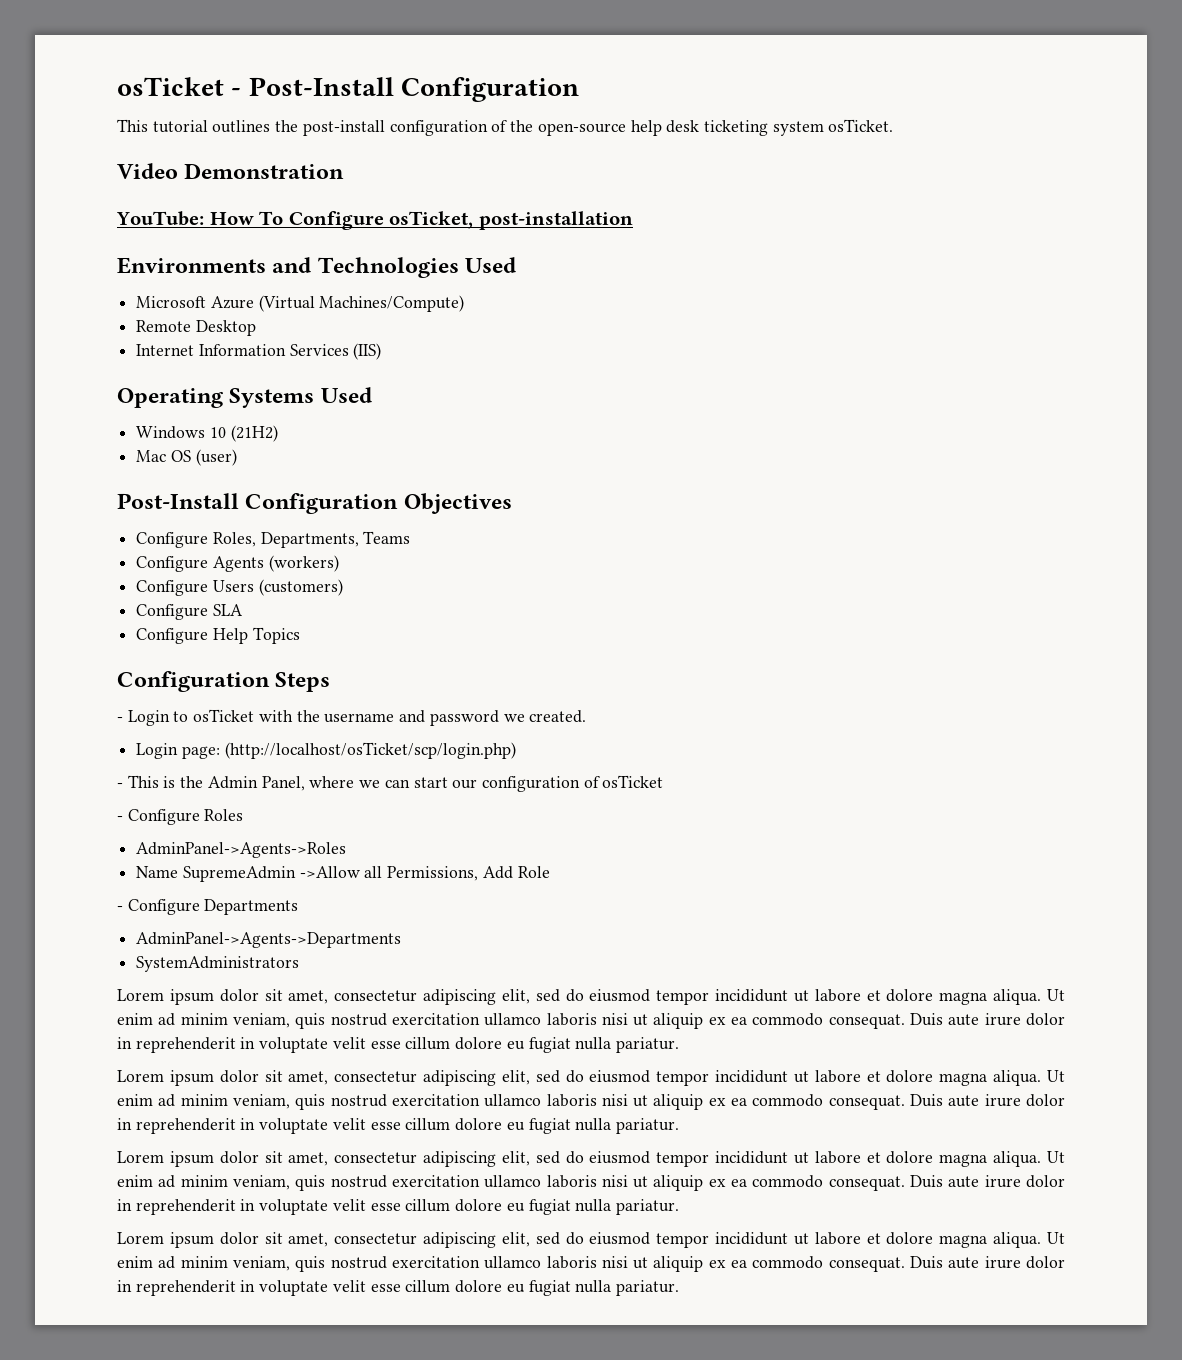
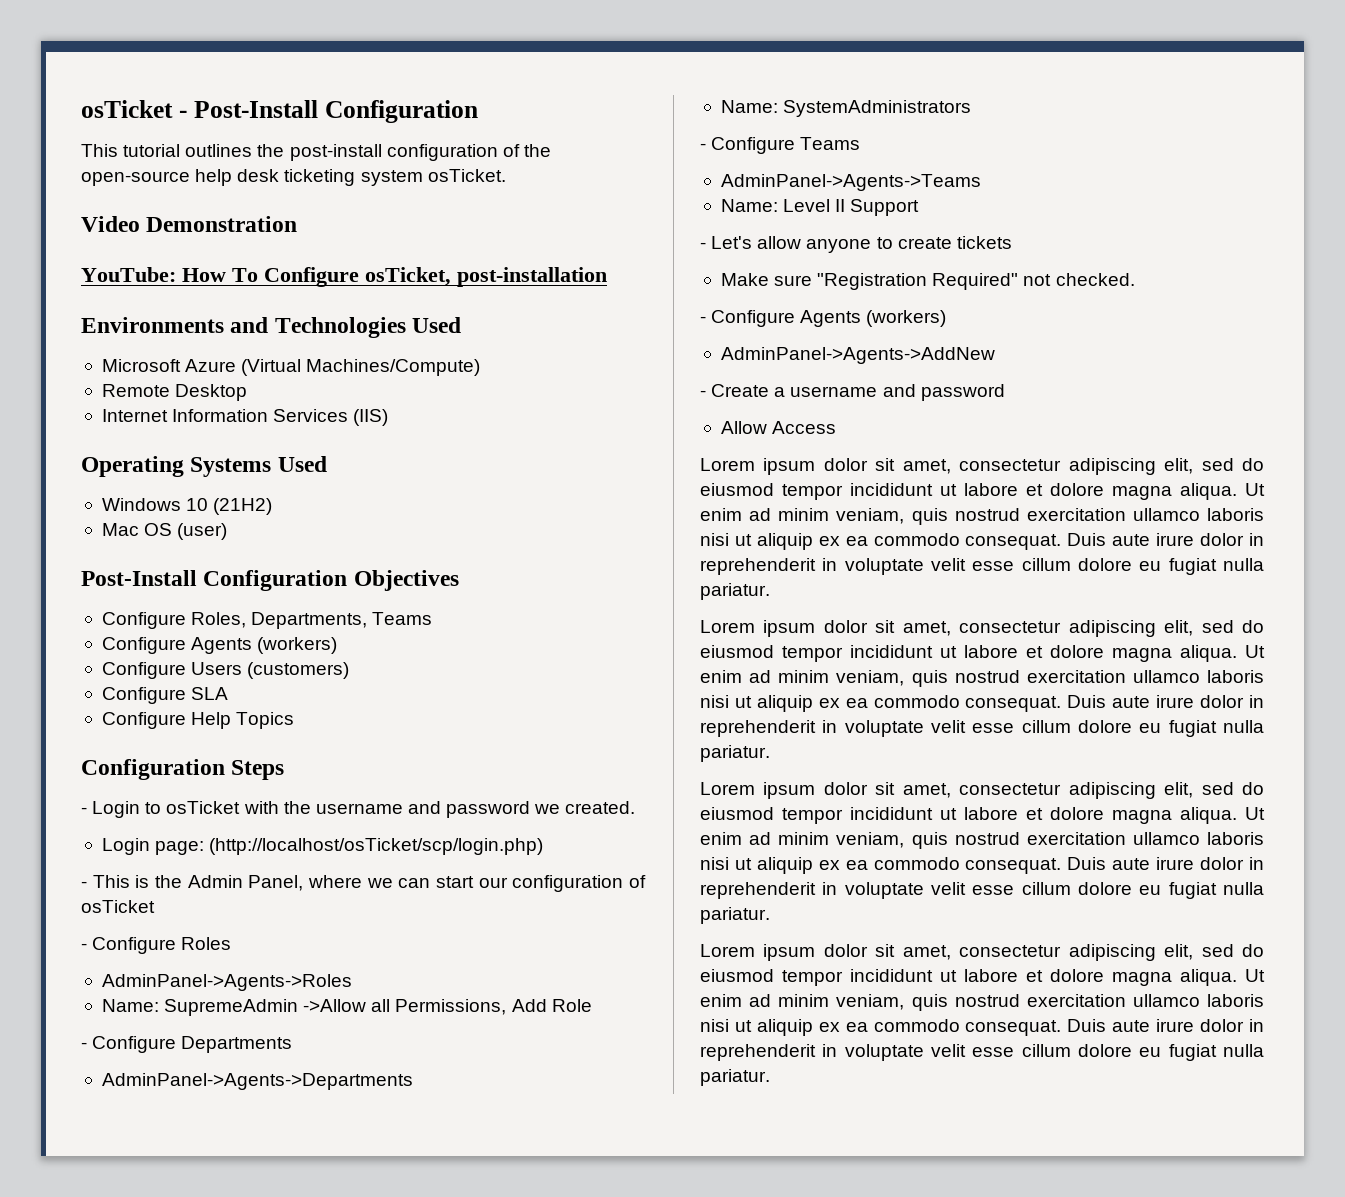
- Name SupremeAdmin ->Allow all Permissions, Add Role
+ Name: SupremeAdmin ->Allow all Permissions, Add Role
- SystemAdministrators
+ Name: SystemAdministrators
+ - Configure Teams
+ AdminPanel->Agents->Teams
+ Name: Level II Support
+ - Let's allow anyone to create tickets
+ Make sure "Registration Required" not checked.
+ - Configure Agents (workers)
+ AdminPanel->Agents->AddNew
+ - Create a username and password
+ Allow Access

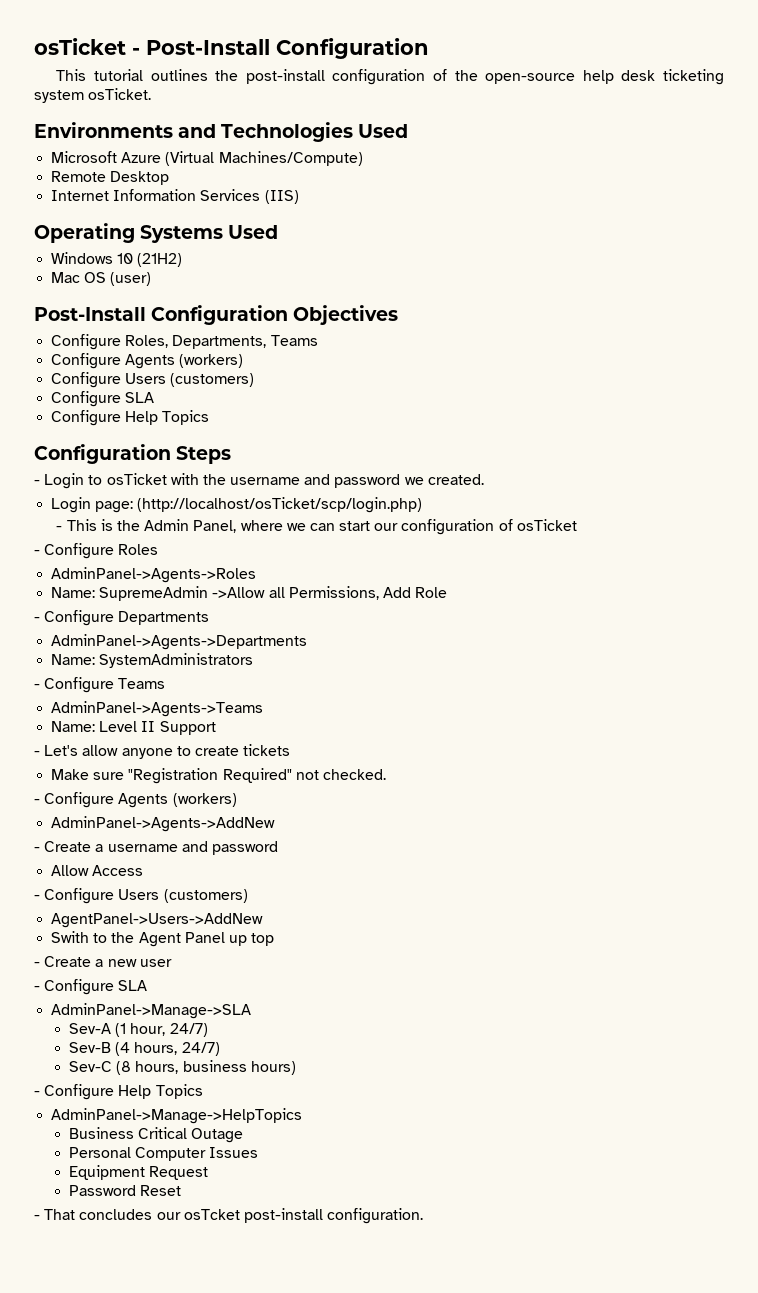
- Video Demonstration
- YouTube: How To Configure osTicket, post-installation
  Allow Access
- Lorem ipsum dolor sit amet, consectetur adipiscing elit, sed do eiusmod tempor incididunt ut labore et dolore magna aliqua. Ut enim ad minim veniam, quis nostrud exercitation ullamco laboris nisi ut aliquip ex ea commodo consequat. Duis aute irure dolor in reprehenderit in voluptate velit esse cillum dolore eu fugiat nulla pariatur.
- Lorem ipsum dolor sit amet, consectetur adipiscing elit, sed do eiusmod tempor incididunt ut labore et dolore magna aliqua. Ut enim ad minim veniam, quis nostrud exercitation ullamco laboris nisi ut aliquip ex ea commodo consequat. Duis aute irure dolor in reprehenderit in voluptate velit esse cillum dolore eu fugiat nulla pariatur.
- Lorem ipsum dolor sit amet, consectetur adipiscing elit, sed do eiusmod tempor incididunt ut labore et dolore magna aliqua. Ut enim ad minim veniam, quis nostrud exercitation ullamco laboris nisi ut aliquip ex ea commodo consequat. Duis aute irure dolor in reprehenderit in voluptate velit esse cillum dolore eu fugiat nulla pariatur.
- Lorem ipsum dolor sit amet, consectetur adipiscing elit, sed do eiusmod tempor incididunt ut labore et dolore magna aliqua. Ut enim ad minim veniam, quis nostrud exercitation ullamco laboris nisi ut aliquip ex ea commodo consequat. Duis aute irure dolor in reprehenderit in voluptate velit esse cillum dolore eu fugiat nulla pariatur.
+ - Configure Users (customers)
+ AgentPanel->Users->AddNew
+ Swith to the Agent Panel up top
+ - Create a new user
+ - Configure SLA
+ AdminPanel->Manage->SLA
+ Sev-A (1 hour, 24/7)
+ Sev-B (4 hours, 24/7)
+ Sev-C (8 hours, business hours)
+ - Configure Help Topics
+ AdminPanel->Manage->HelpTopics
+ Business Critical Outage
+ Personal Computer Issues
+ Equipment Request
+ Password Reset
+ - That concludes our osTcket post-install configuration.

